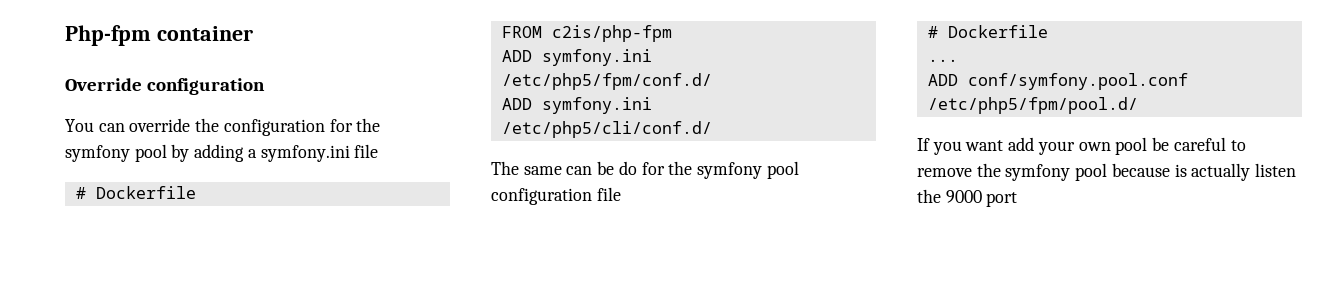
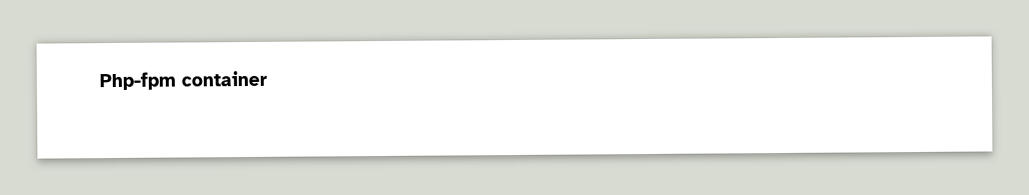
- Override configuration
- You can override the configuration for the symfony pool by adding a symfony.ini file
- # Dockerfile
- FROM c2is/php-fpm
- ADD symfony.ini /etc/php5/fpm/conf.d/
- ADD symfony.ini /etc/php5/cli/conf.d/
- The same can be do for the symfony pool configuration file
- # Dockerfile
- ...
- ADD conf/symfony.pool.conf /etc/php5/fpm/pool.d/
- If you want add your own pool be careful to remove the symfony pool because is actually listen the 9000 port

